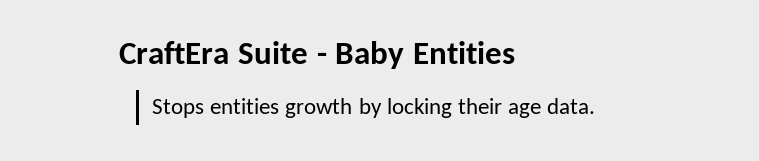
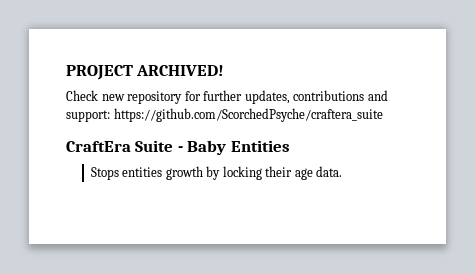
+ PROJECT ARCHIVED!
+ Check new repository for further updates, contributions and support: https://github.com/ScorchedPsyche/craftera_suite

